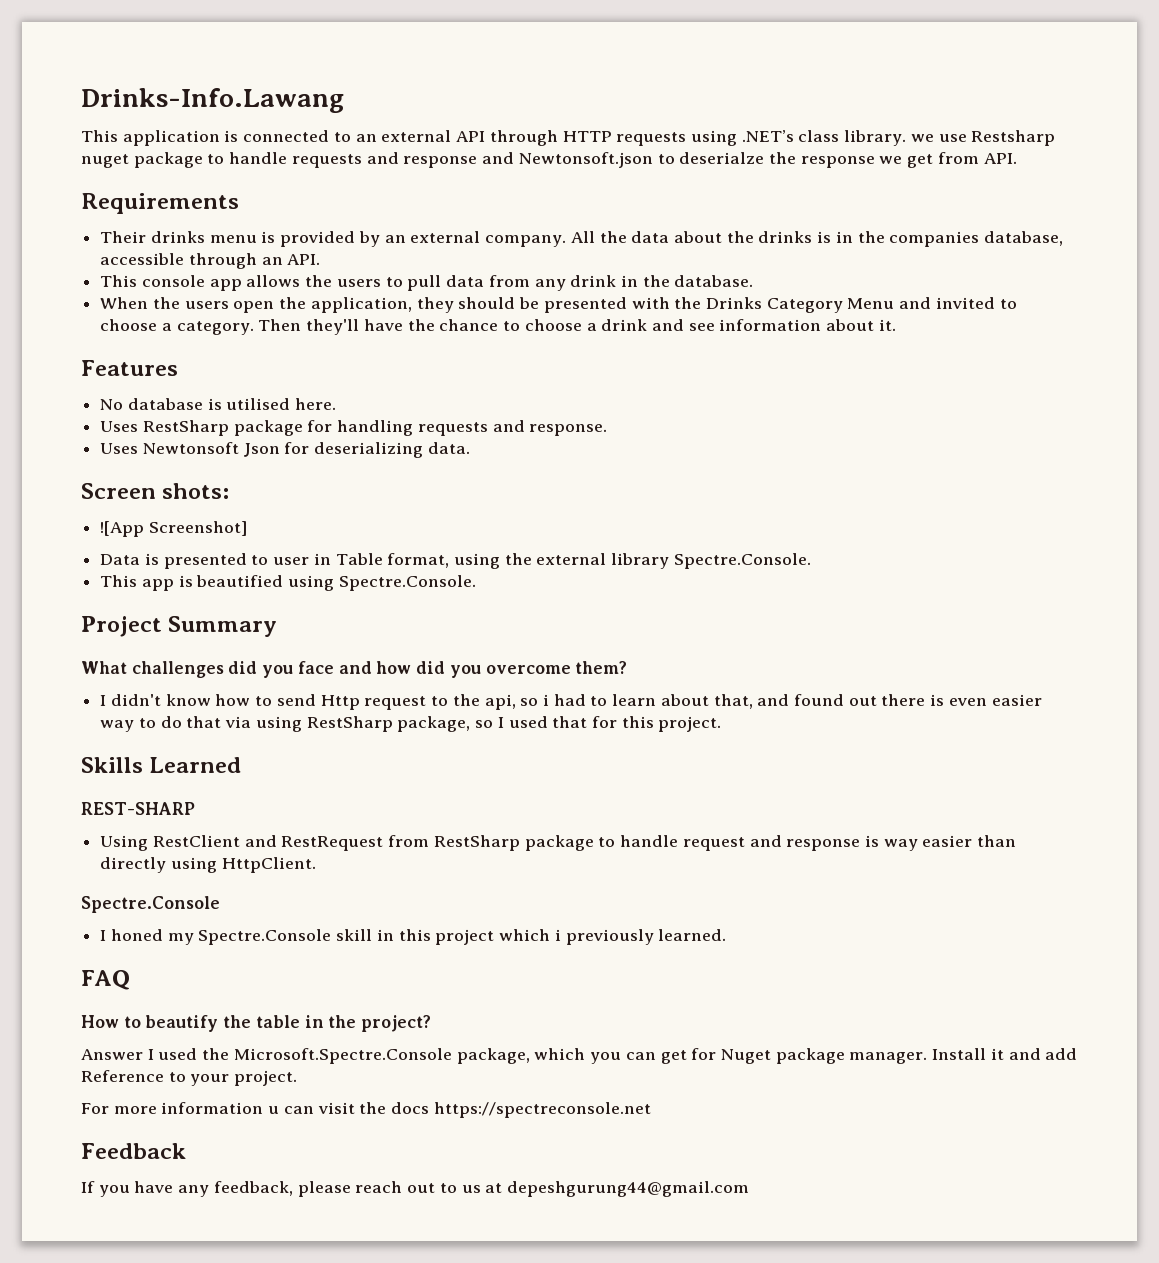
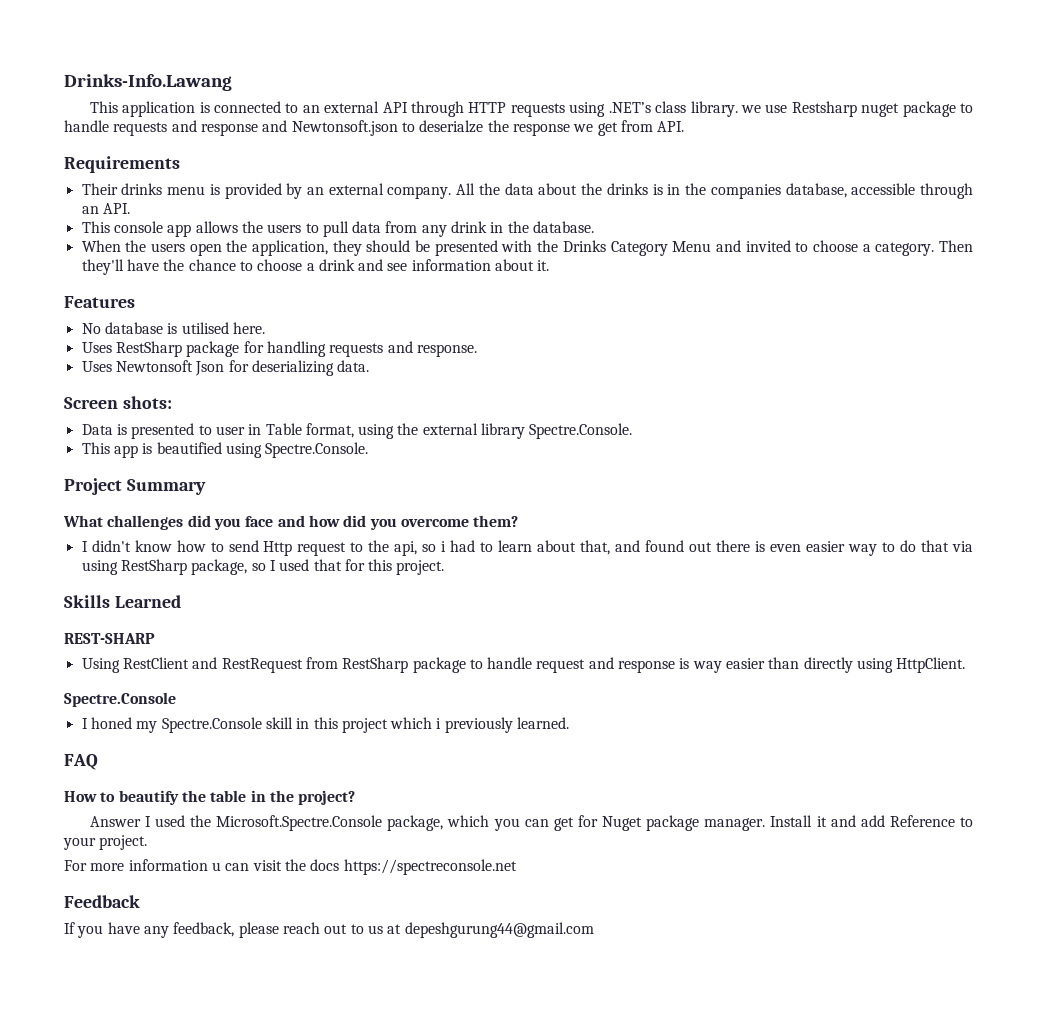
- ![App Screenshot]

